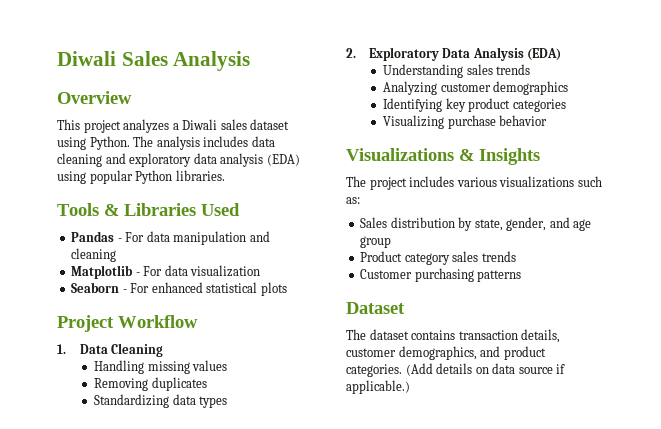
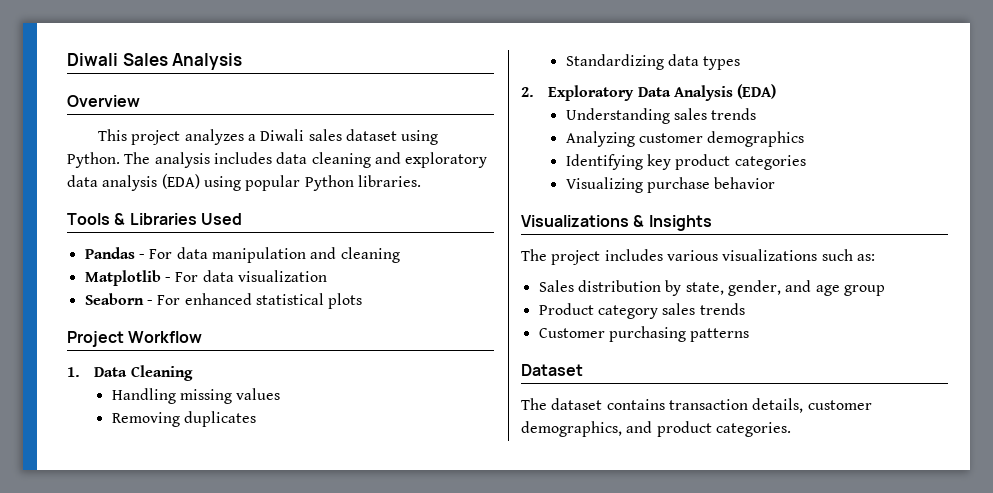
- (Add details on data source if applicable.)

